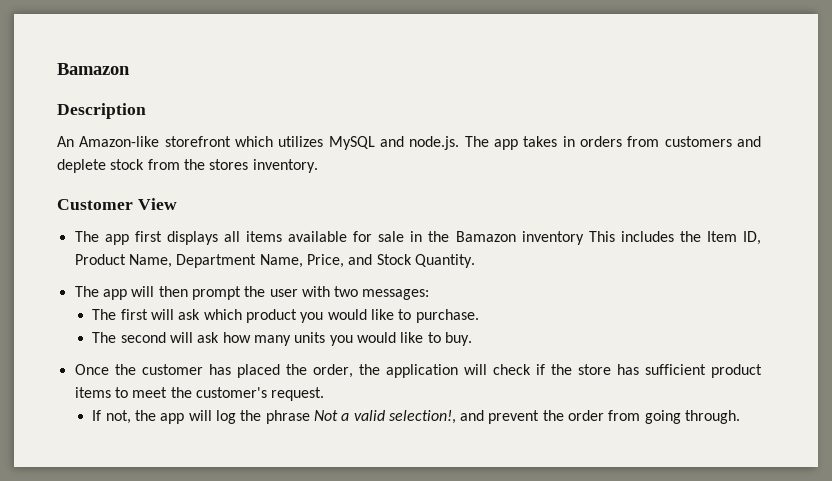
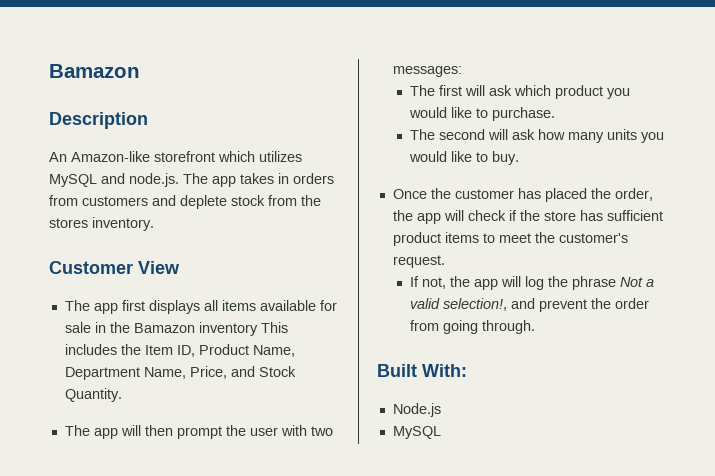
- Once the customer has placed the order, the application will check if the store has sufficient product items to meet the customer's request.
+ Once the customer has placed the order, the app will check if the store has sufficient product items to meet the customer's request.
+ Built With:
+ Node.js
+ MySQL

